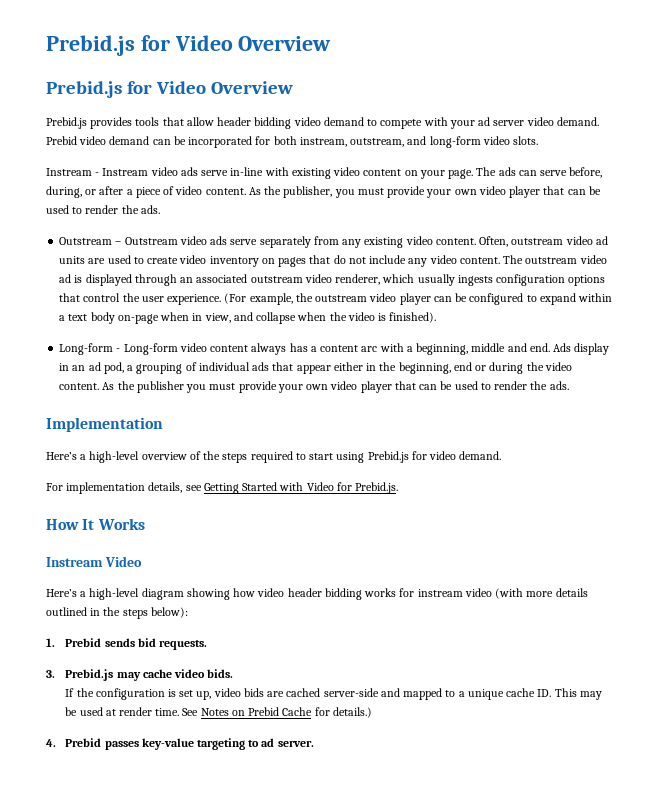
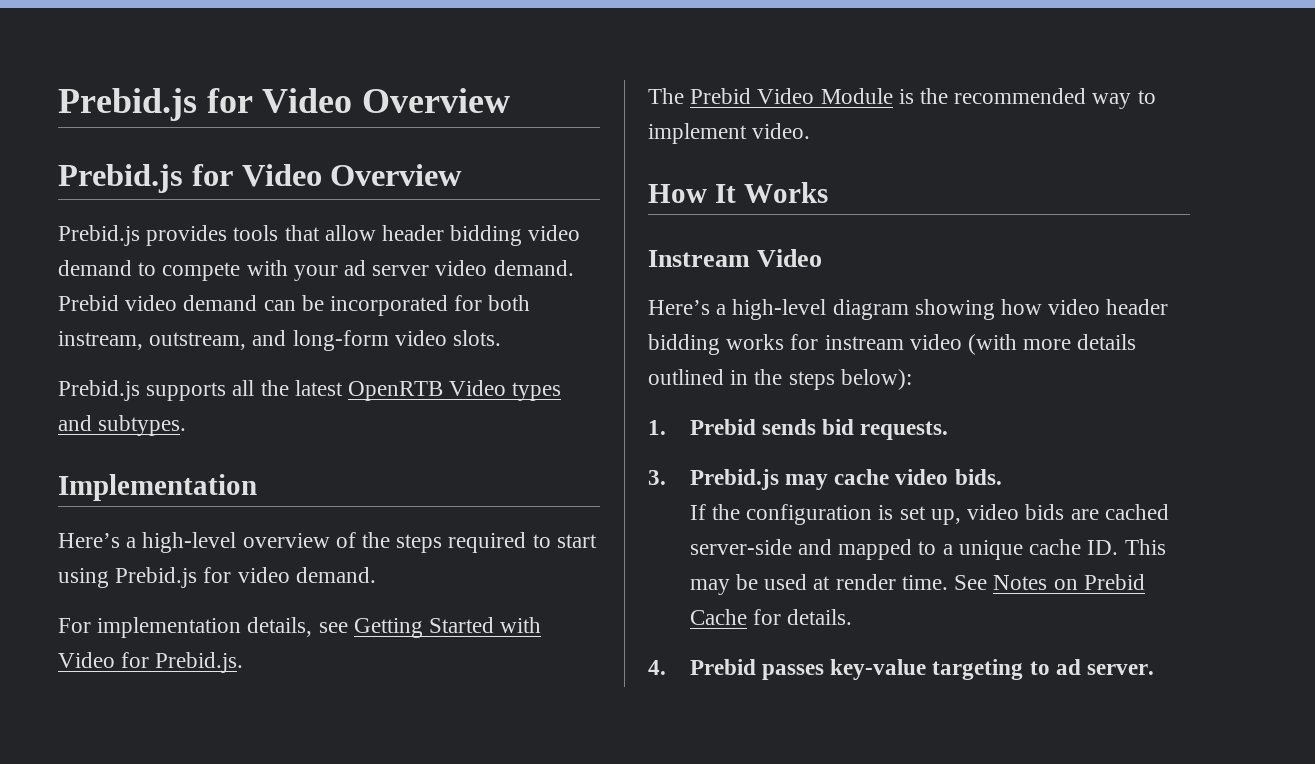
- Instream - Instream video ads serve in-line with existing video content on your page. The ads can serve before, during, or after a piece of video content. As the publisher, you must provide your own video player that can be used to render the ads.
- Outstream – Outstream video ads serve separately from any existing video content. Often, outstream video ad units are used to create video inventory on pages that do not include any video content. The outstream video ad is displayed through an associated outstream video renderer, which usually ingests configuration options that control the user experience. (For example, the outstream video player can be configured to expand within a text body on-page when in view, and collapse when the video is finished).
- Long-form - Long-form video content always has a content arc with a beginning, middle and end. Ads display in an ad pod, a grouping of individual ads that appear either in the beginning, end or during the video content. As the publisher you must provide your own video player that can be used to render the ads.
+ Prebid.js supports all the latest OpenRTB Video types and subtypes.
+ The Prebid Video Module is the recommended way to implement video.
- See Notes on Prebid Cache for details.)
+ See Notes on Prebid Cache for details.

